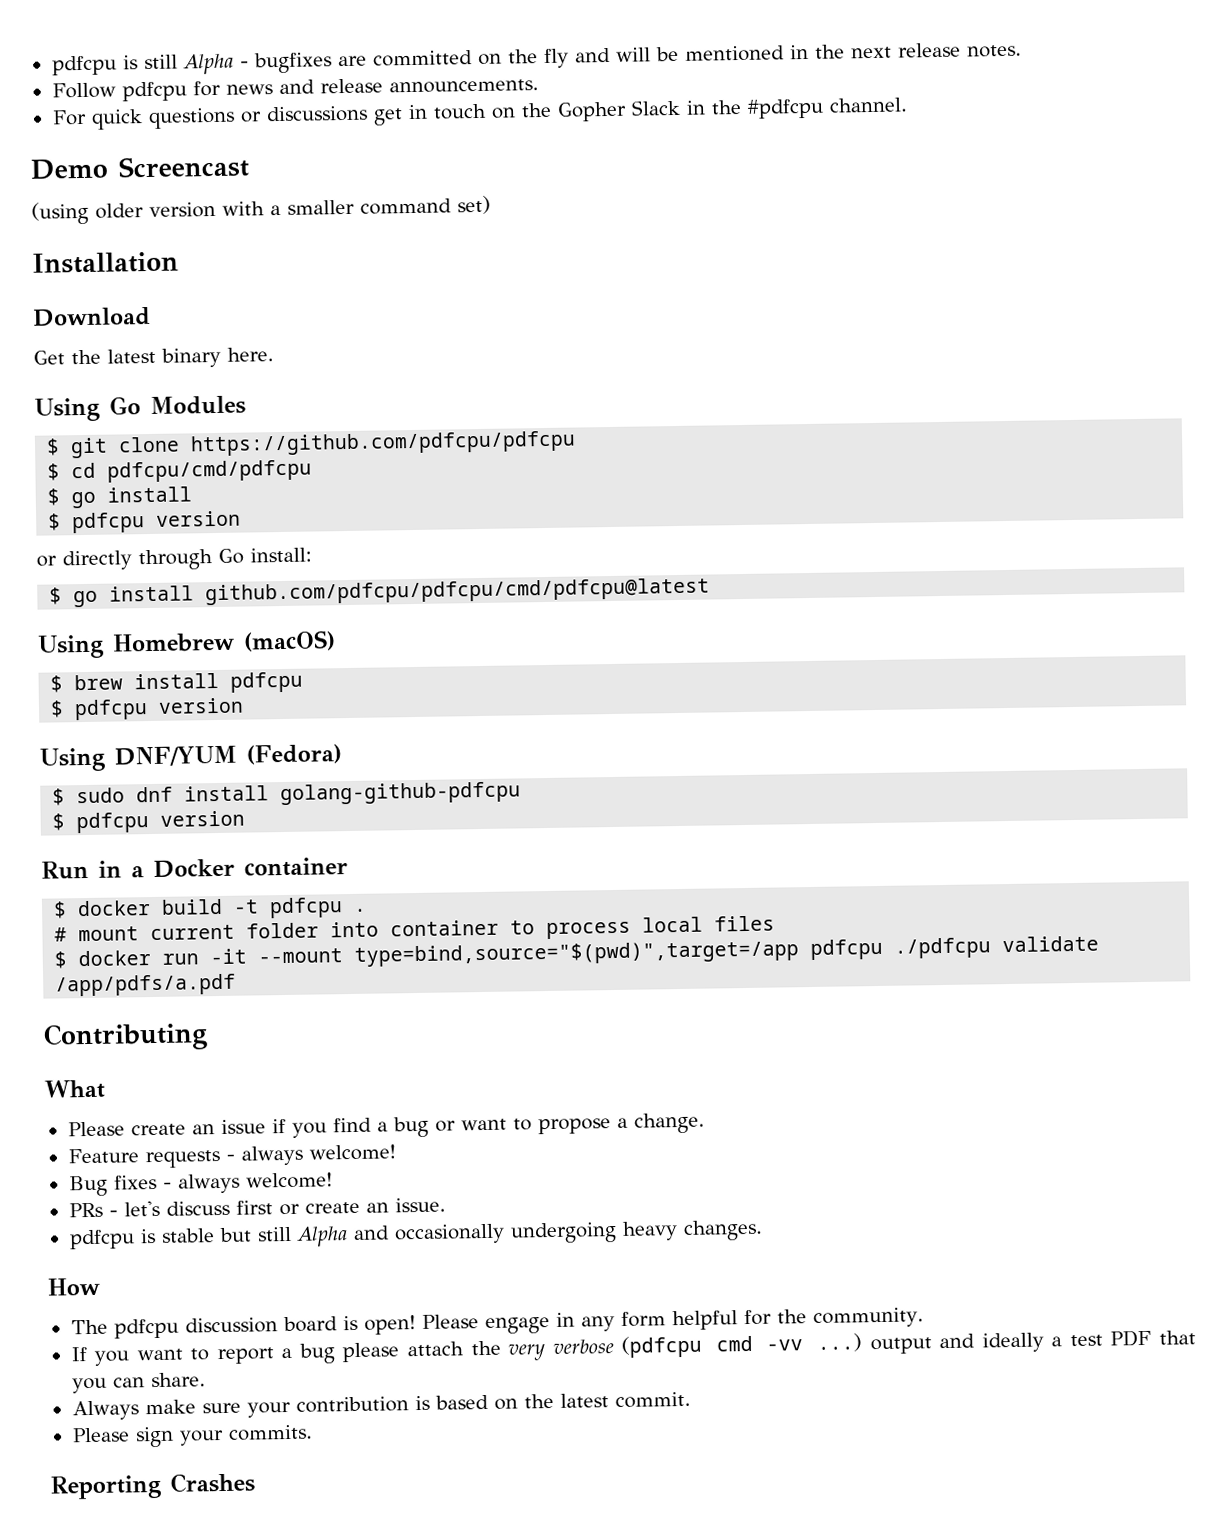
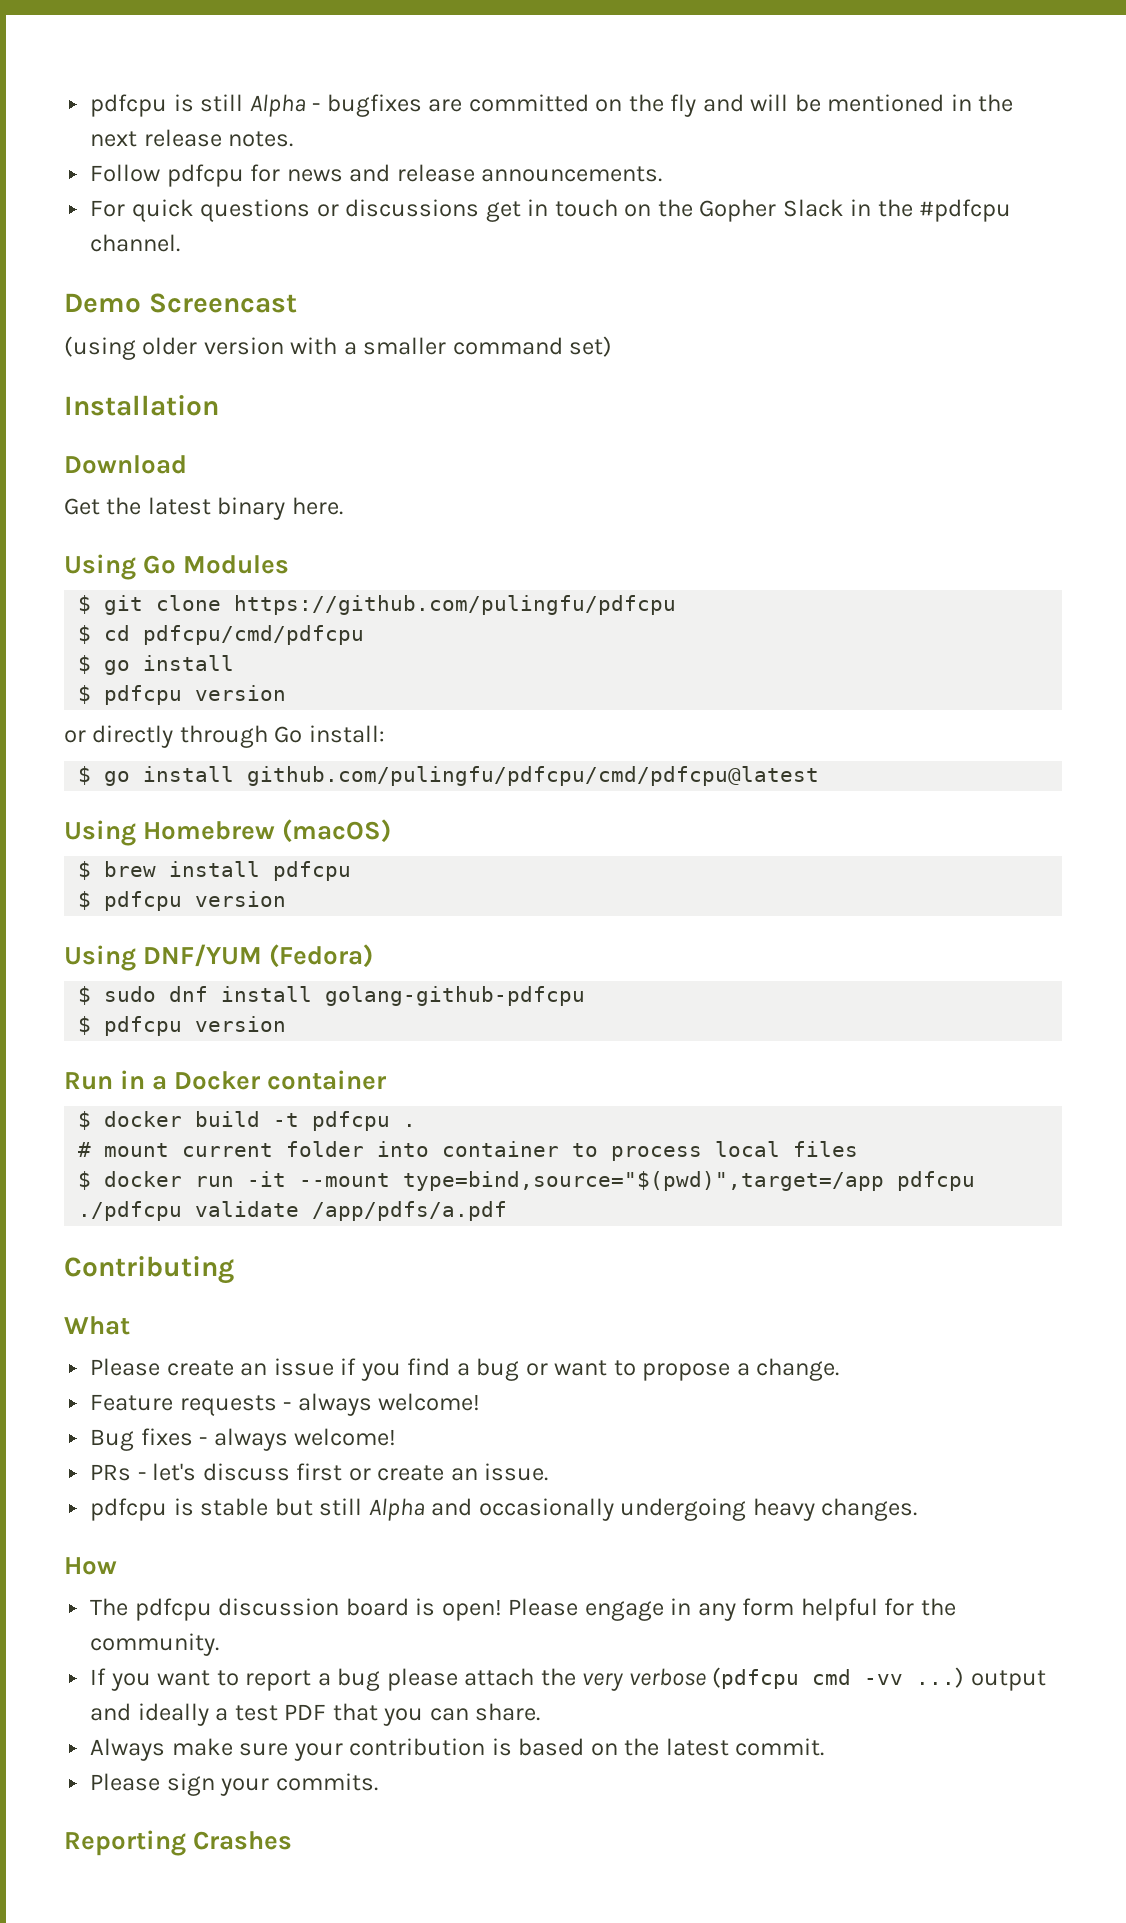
- $ git clone https://github.com/pdfcpu/pdfcpu
+ $ git clone https://github.com/pulingfu/pdfcpu
- $ go install github.com/pdfcpu/pdfcpu/cmd/pdfcpu@latest
+ $ go install github.com/pulingfu/pdfcpu/cmd/pdfcpu@latest

